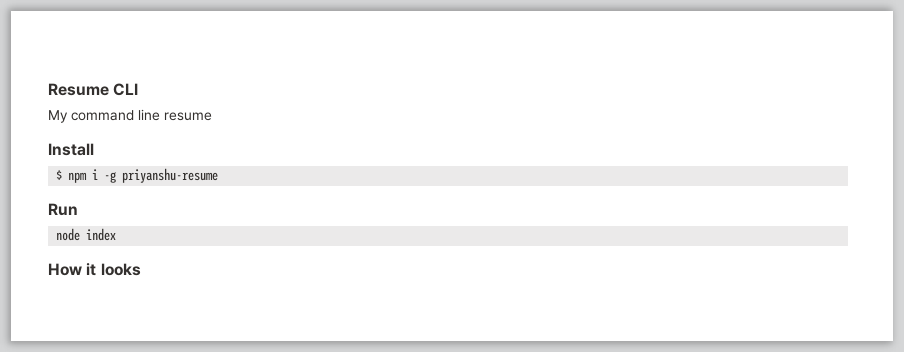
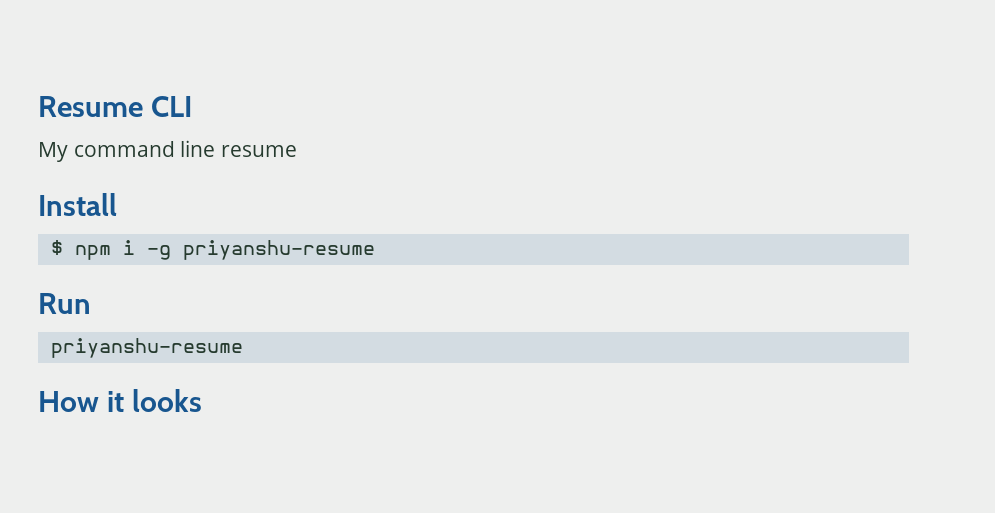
  Run
- node index
+ priyanshu-resume

